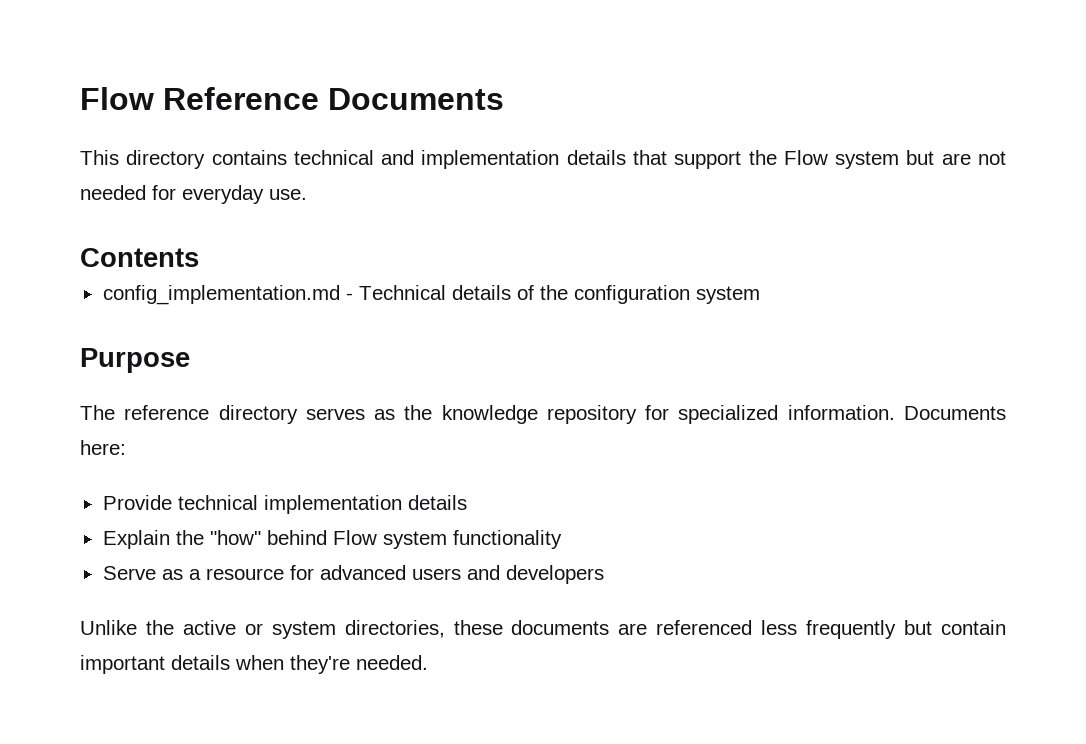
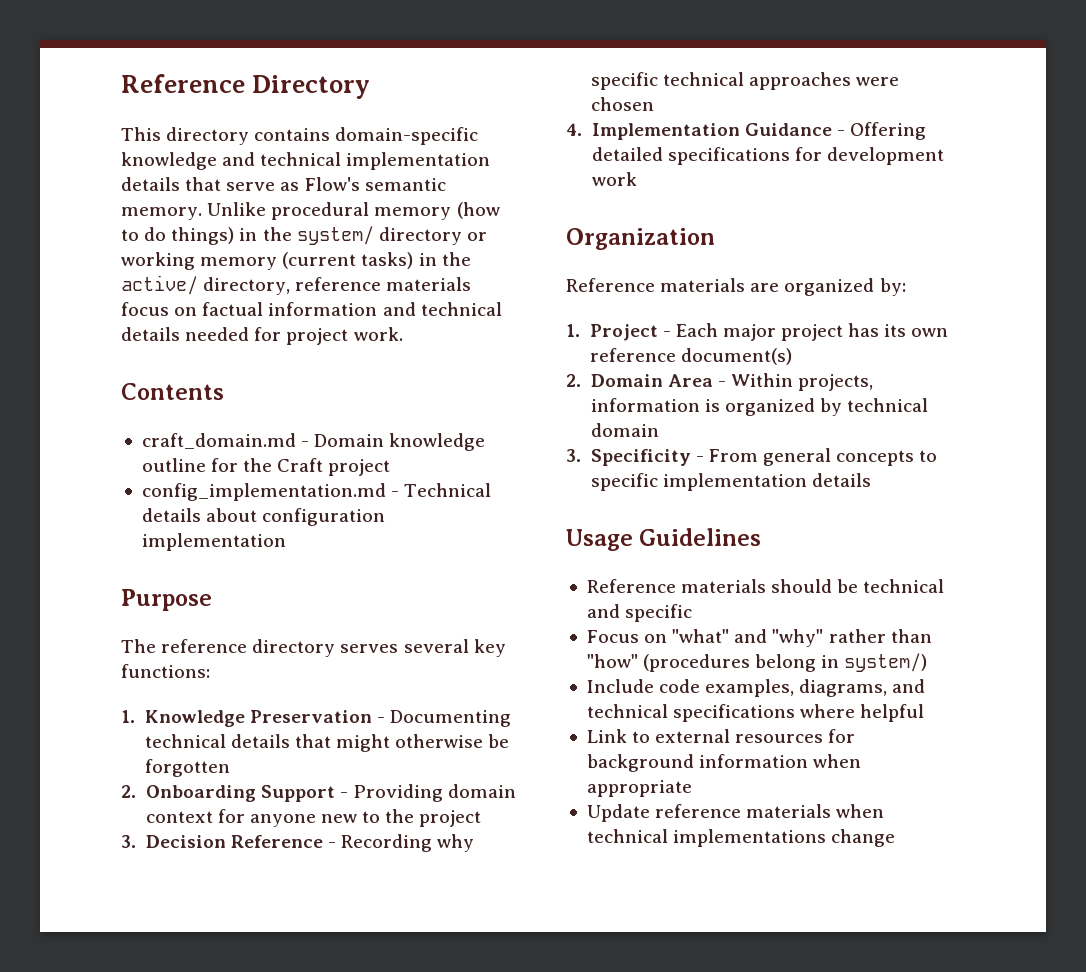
- Flow Reference Documents
+ Reference Directory
- This directory contains technical and implementation details that support the Flow system but are not needed for everyday use.
+ This directory contains domain-specific knowledge and technical implementation details that serve as Flow's semantic memory. Unlike procedural memory (how to do things) in the system/ directory or working memory (current tasks) in the active/ directory, reference materials focus on factual information and technical details needed for project work.
  Contents
+ craft_domain.md - Domain knowledge outline for the Craft project
- config_implementation.md - Technical details of the configuration system
+ config_implementation.md - Technical details about configuration implementation
- The reference directory serves as the knowledge repository for specialized information. Documents here:
- Provide technical implementation details
- Explain the "how" behind Flow system functionality
- Serve as a resource for advanced users and developers
- Unlike the active or system directories, these documents are referenced less frequently but contain important details when they're needed.
+ The reference directory serves several key functions:
+ 1. Knowledge Preservation - Documenting technical details that might otherwise be forgotten
+ 2. Onboarding Support - Providing domain context for anyone new to the project
+ 3. Decision Reference - Recording why specific technical approaches were chosen
+ 4. Implementation Guidance - Offering detailed specifications for development work
+ Organization
+ Reference materials are organized by:
+ 1. Project - Each major project has its own reference document(s)
+ 2. Domain Area - Within projects, information is organized by technical domain
+ 3. Specificity - From general concepts to specific implementation details
+ Usage Guidelines
+ Reference materials should be technical and specific
+ Focus on "what" and "why" rather than "how" (procedures belong in system/)
+ Include code examples, diagrams, and technical specifications where helpful
+ Link to external resources for background information when appropriate
+ Update reference materials when technical implementations change

